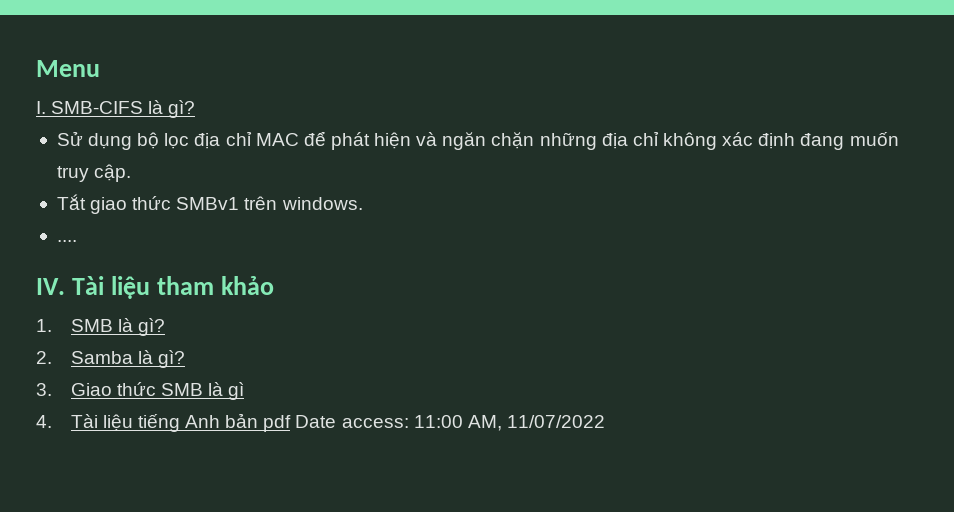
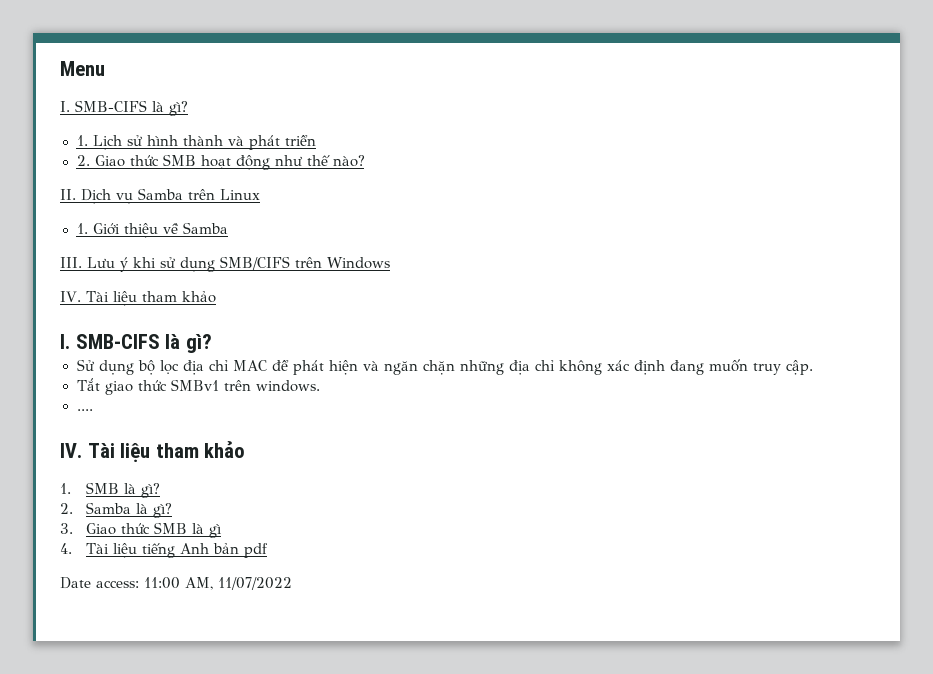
+ 1. Lịch sử hình thành và phát triển
+ 2. Giao thức SMB hoạt động như thế nào?
+ II. Dịch vụ Samba trên Linux
+ 1. Giới thiệu về Samba
+ III. Lưu ý khi sử dụng SMB/CIFS trên Windows
+ IV. Tài liệu tham khảo
+ I. SMB-CIFS là gì?
- 4. Tài liệu tiếng Anh bản pdf Date access: 11:00 AM, 11/07/2022
+ 4. Tài liệu tiếng Anh bản pdf
+ Date access: 11:00 AM, 11/07/2022

